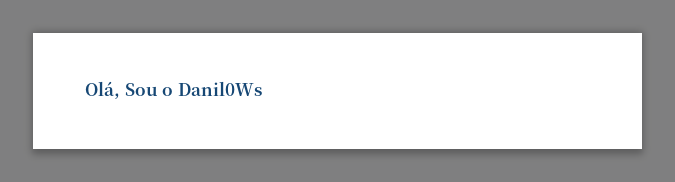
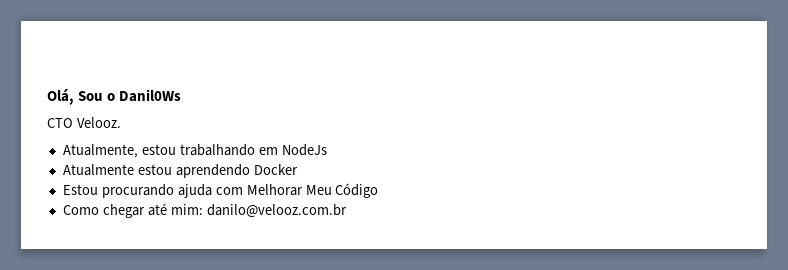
+ CTO Velooz.
+ Atualmente, estou trabalhando em NodeJs
+ Atualmente estou aprendendo Docker
+ Estou procurando ajuda com Melhorar Meu Código
+ Como chegar até mim: danilo@velooz.com.br

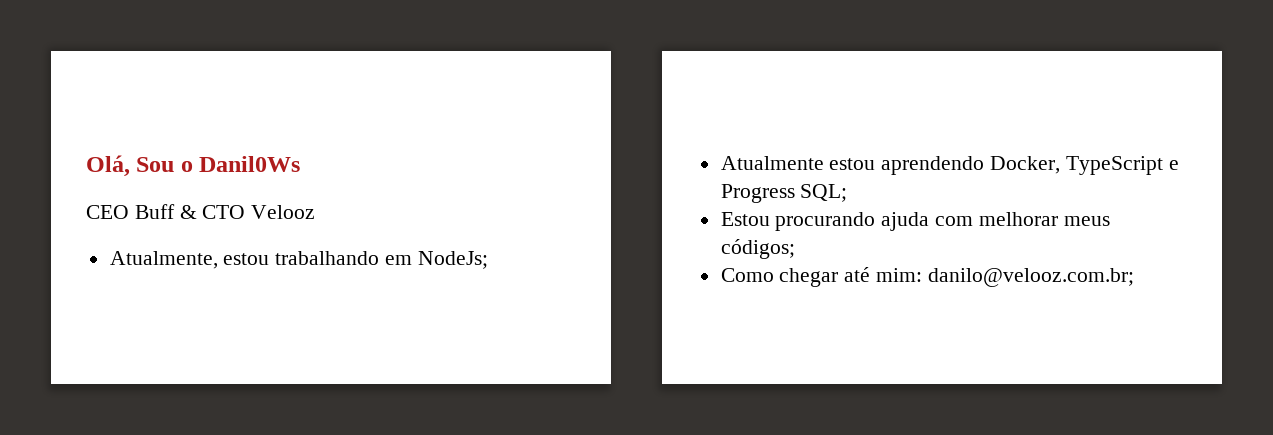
- CTO Velooz.
+ CEO Buff & CTO Velooz
- Atualmente, estou trabalhando em NodeJs
+ Atualmente, estou trabalhando em NodeJs;
- Atualmente estou aprendendo Docker
+ Atualmente estou aprendendo Docker, TypeScript e Progress SQL;
- Estou procurando ajuda com Melhorar Meu Código
+ Estou procurando ajuda com melhorar meus códigos;
- Como chegar até mim: danilo@velooz.com.br
+ Como chegar até mim: danilo@velooz.com.br;

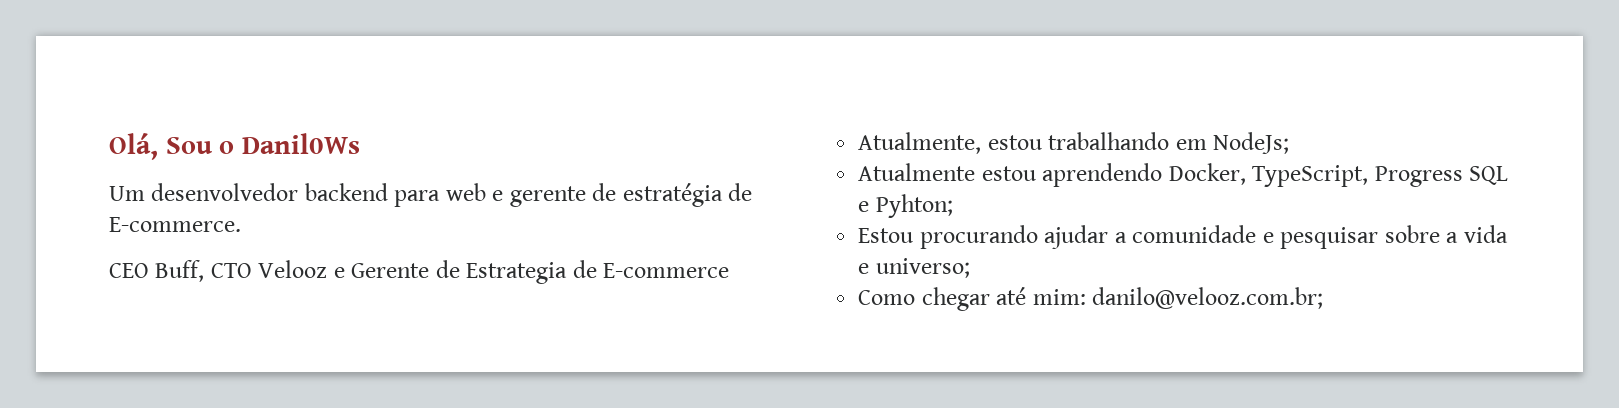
+ Um desenvolvedor backend para web e gerente de estratégia de E-commerce.
- CEO Buff & CTO Velooz
+ CEO Buff, CTO Velooz e Gerente de Estrategia de E-commerce
- Atualmente estou aprendendo Docker, TypeScript e Progress SQL;
- Estou procurando ajuda com melhorar meus códigos;
+ Atualmente estou aprendendo Docker, TypeScript, Progress SQL e Pyhton;
+ Estou procurando ajudar a comunidade e pesquisar sobre a vida e universo;

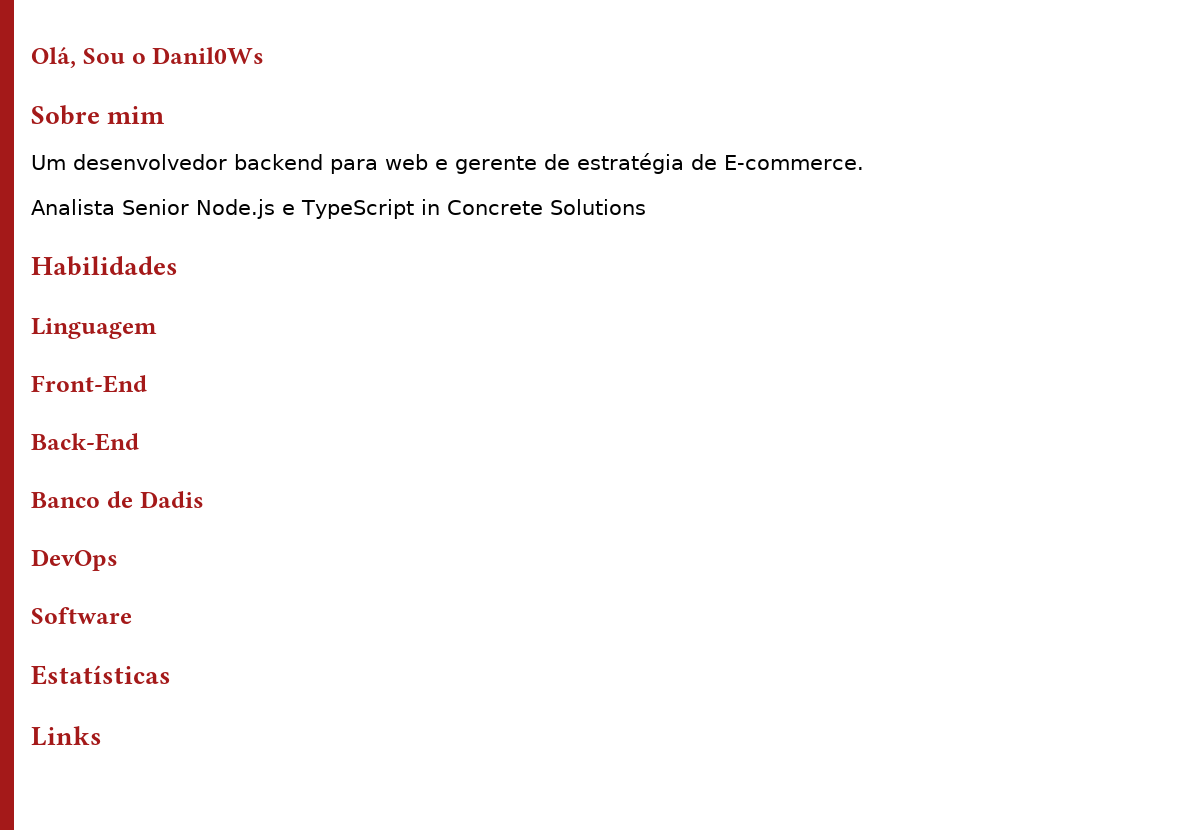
+ Sobre mim
- CEO Buff, CTO Velooz e Gerente de Estrategia de E-commerce
- Atualmente, estou trabalhando em NodeJs;
- Atualmente estou aprendendo Docker, TypeScript, Progress SQL e Pyhton;
- Estou procurando ajudar a comunidade e pesquisar sobre a vida e universo;
- Como chegar até mim: danilo@velooz.com.br;
+ Analista Senior Node.js e TypeScript in Concrete Solutions
+ Habilidades
+ Linguagem
+ Front-End
+ Back-End
+ Banco de Dadis
+ DevOps
+ Software
+ Estatísticas
+ Links

